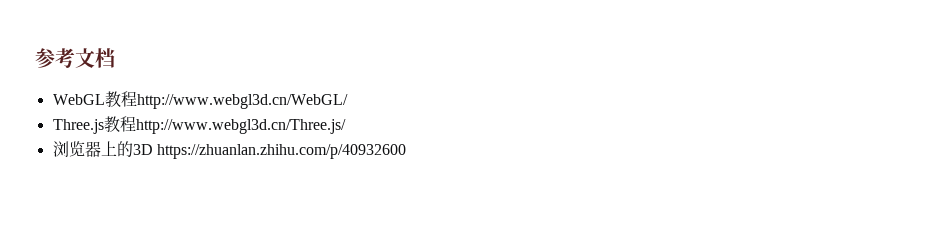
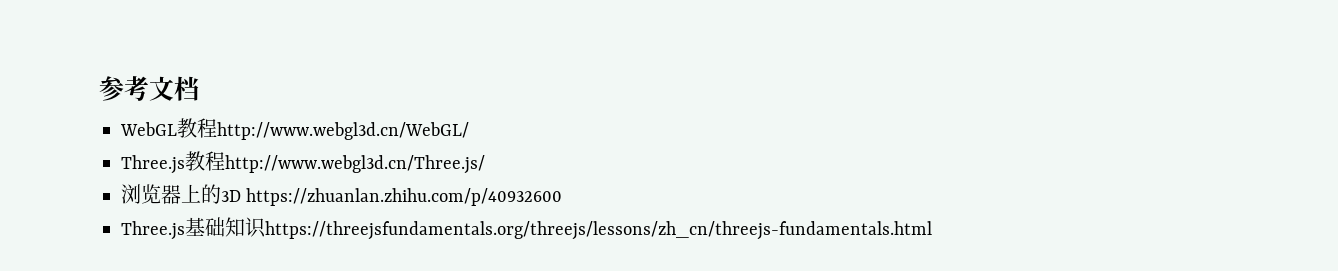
+ Three.js基础知识https://threejsfundamentals.org/threejs/lessons/zh_cn/threejs-fundamentals.html

